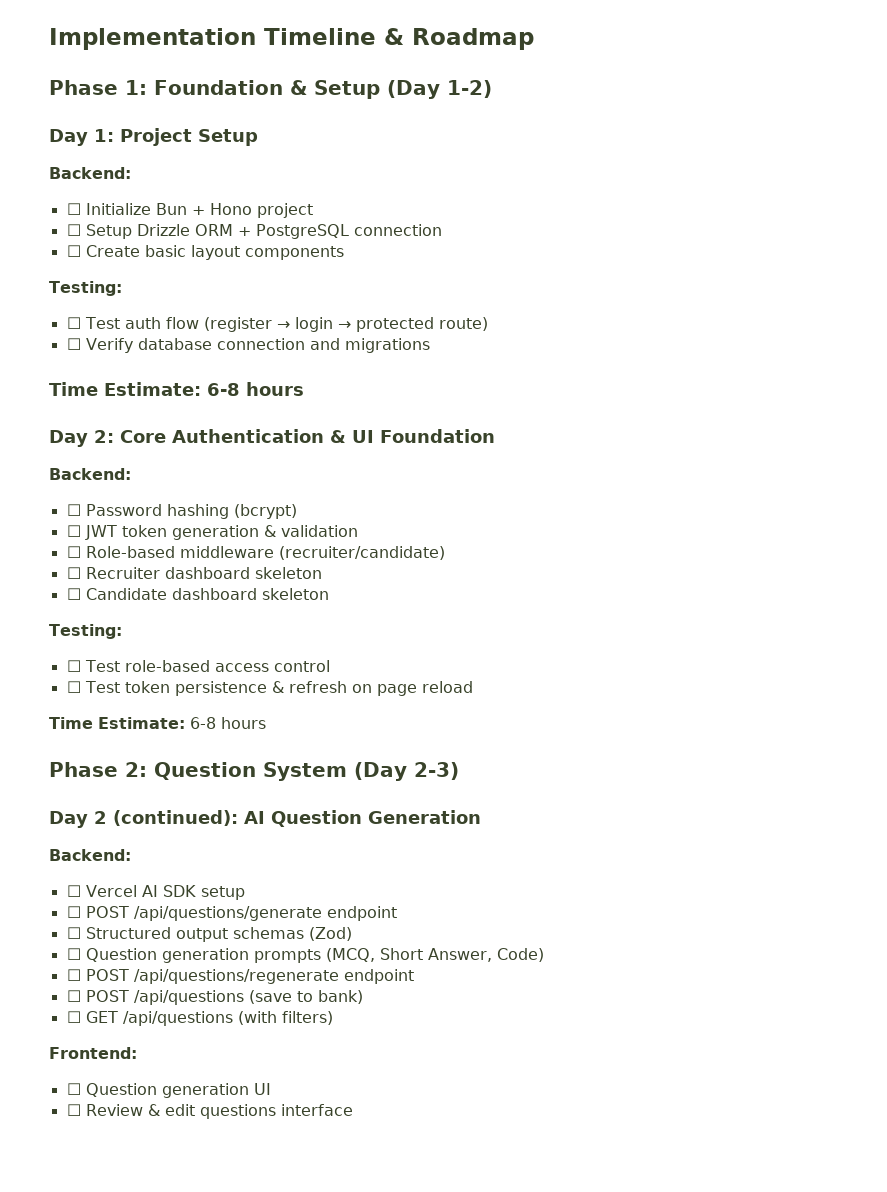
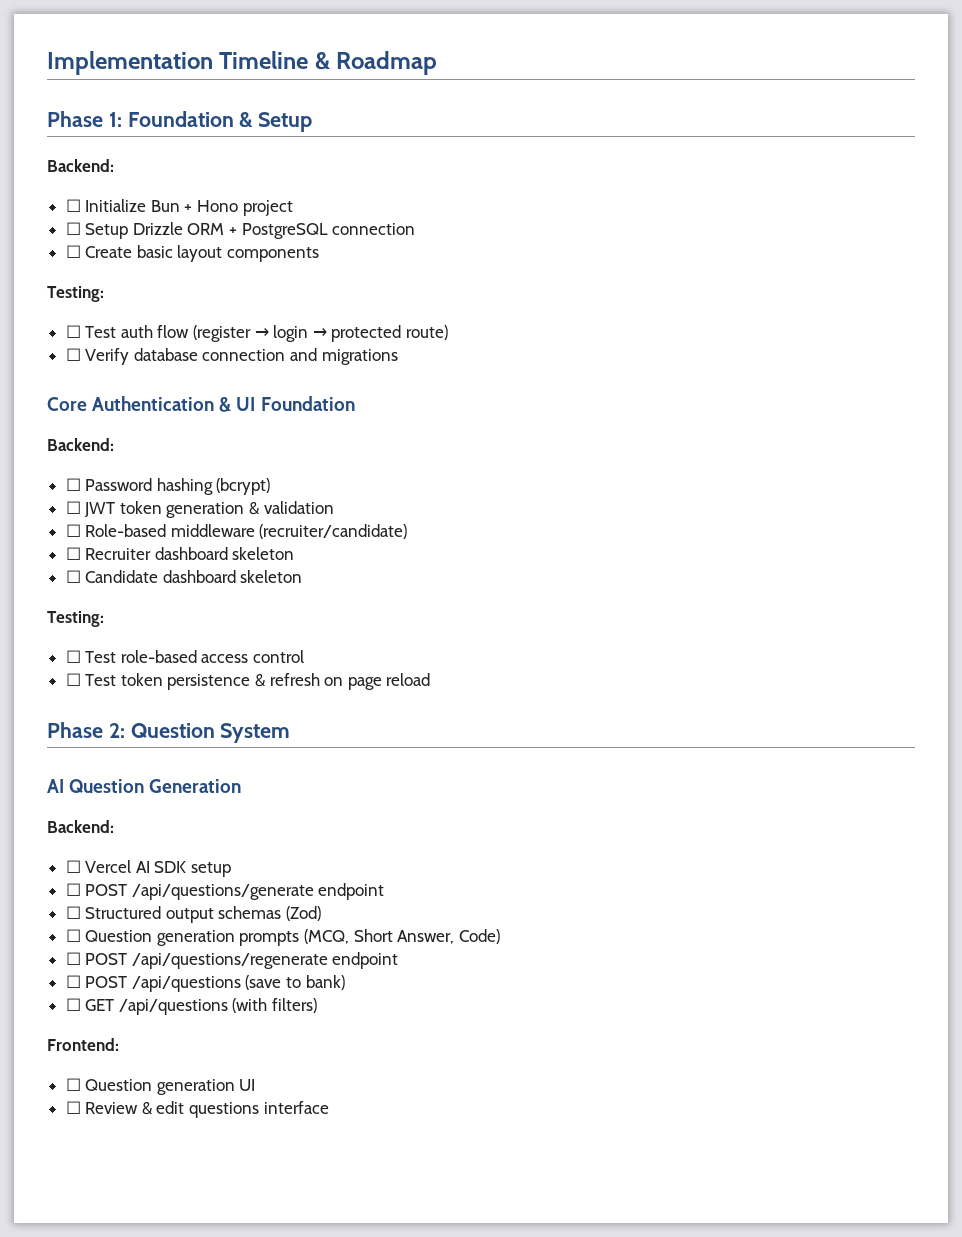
- Phase 1: Foundation & Setup (Day 1-2)
- Day 1: Project Setup
+ Phase 1: Foundation & Setup
  ☐ Verify database connection and migrations
- Time Estimate: 6-8 hours
- Day 2: Core Authentication & UI Foundation
+ Core Authentication & UI Foundation
  ☐ Test token persistence & refresh on page reload
- Time Estimate: 6-8 hours
- Phase 2: Question System (Day 2-3)
- Day 2 (continued): AI Question Generation
+ Phase 2: Question System
+ AI Question Generation

